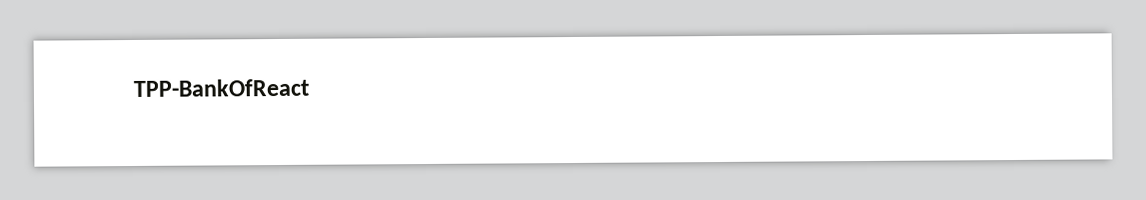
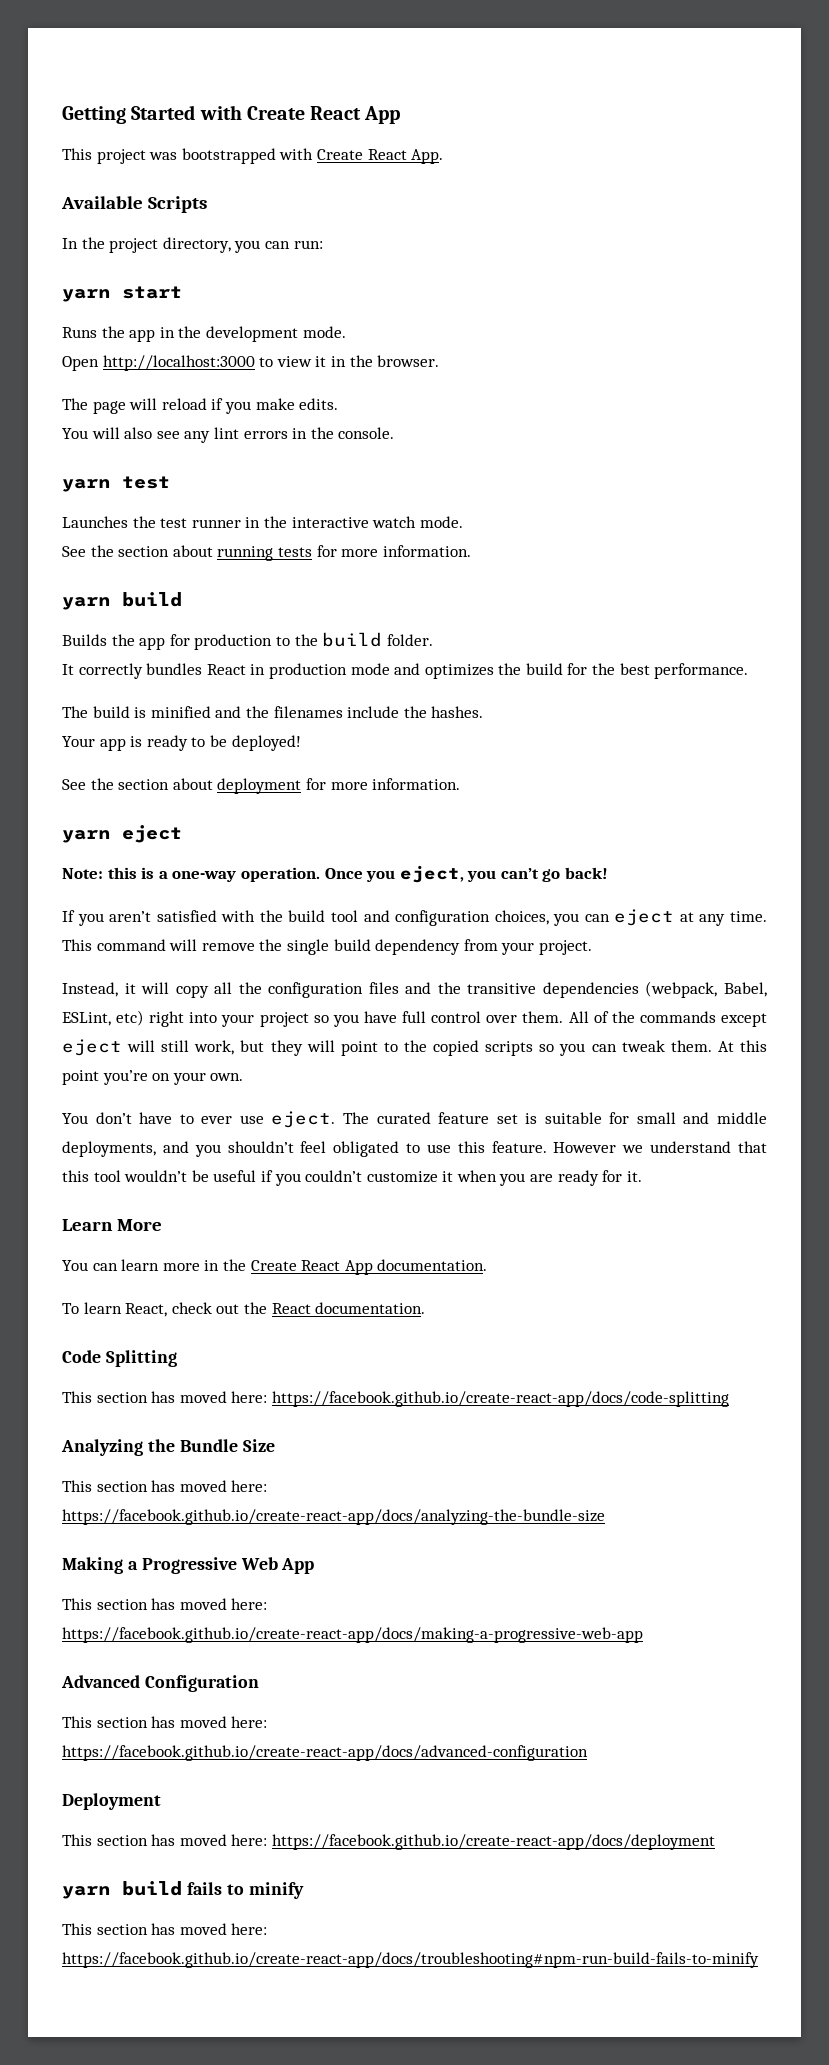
- TPP-BankOfReact
+ Getting Started with Create React App
+ This project was bootstrapped with Create React App.
+ Available Scripts
+ In the project directory, you can run:
+ yarn start
+ Runs the app in the development mode.
+ Open http://localhost:3000 to view it in the browser.
+ The page will reload if you make edits.
+ You will also see any lint errors in the console.
+ yarn test
+ Launches the test runner in the interactive watch mode.
+ See the section about running tests for more information.
+ yarn build
+ Builds the app for production to the build folder.
+ It correctly bundles React in production mode and optimizes the build for the best performance.
+ The build is minified and the filenames include the hashes.
+ Your app is ready to be deployed!
+ See the section about deployment for more information.
+ yarn eject
+ Note: this is a one-way operation. Once you eject, you can’t go back!
+ If you aren’t satisfied with the build tool and configuration choices, you can eject at any time. This command will remove the single build dependency from your project.
+ Instead, it will copy all the configuration files and the transitive dependencies (webpack, Babel, ESLint, etc) right into your project so you have full control over them. All of the commands except eject will still work, but they will point to the copied scripts so you can tweak them. At this point you’re on your own.
+ You don’t have to ever use eject. The curated feature set is suitable for small and middle deployments, and you shouldn’t feel obligated to use this feature. However we understand that this tool wouldn’t be useful if you couldn’t customize it when you are ready for it.
+ Learn More
+ You can learn more in the Create React App documentation.
+ To learn React, check out the React documentation.
+ Code Splitting
+ This section has moved here: https://facebook.github.io/create-react-app/docs/code-splitting
+ Analyzing the Bundle Size
+ This section has moved here: https://facebook.github.io/create-react-app/docs/analyzing-the-bundle-size
+ Making a Progressive Web App
+ This section has moved here: https://facebook.github.io/create-react-app/docs/making-a-progressive-web-app
+ Advanced Configuration
+ This section has moved here: https://facebook.github.io/create-react-app/docs/advanced-configuration
+ Deployment
+ This section has moved here: https://facebook.github.io/create-react-app/docs/deployment
+ yarn build fails to minify
+ This section has moved here: https://facebook.github.io/create-react-app/docs/troubleshooting#npm-run-build-fails-to-minify

